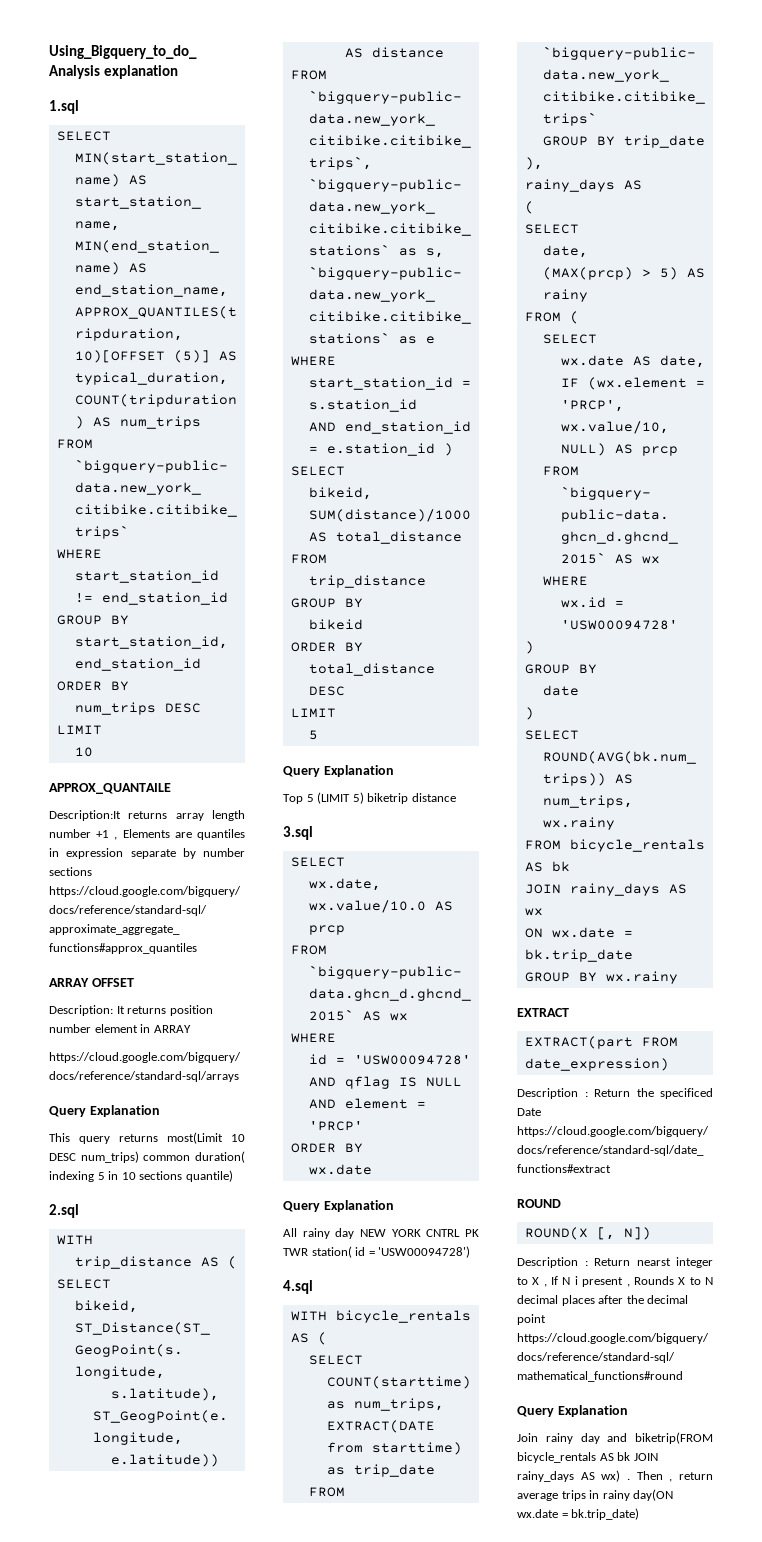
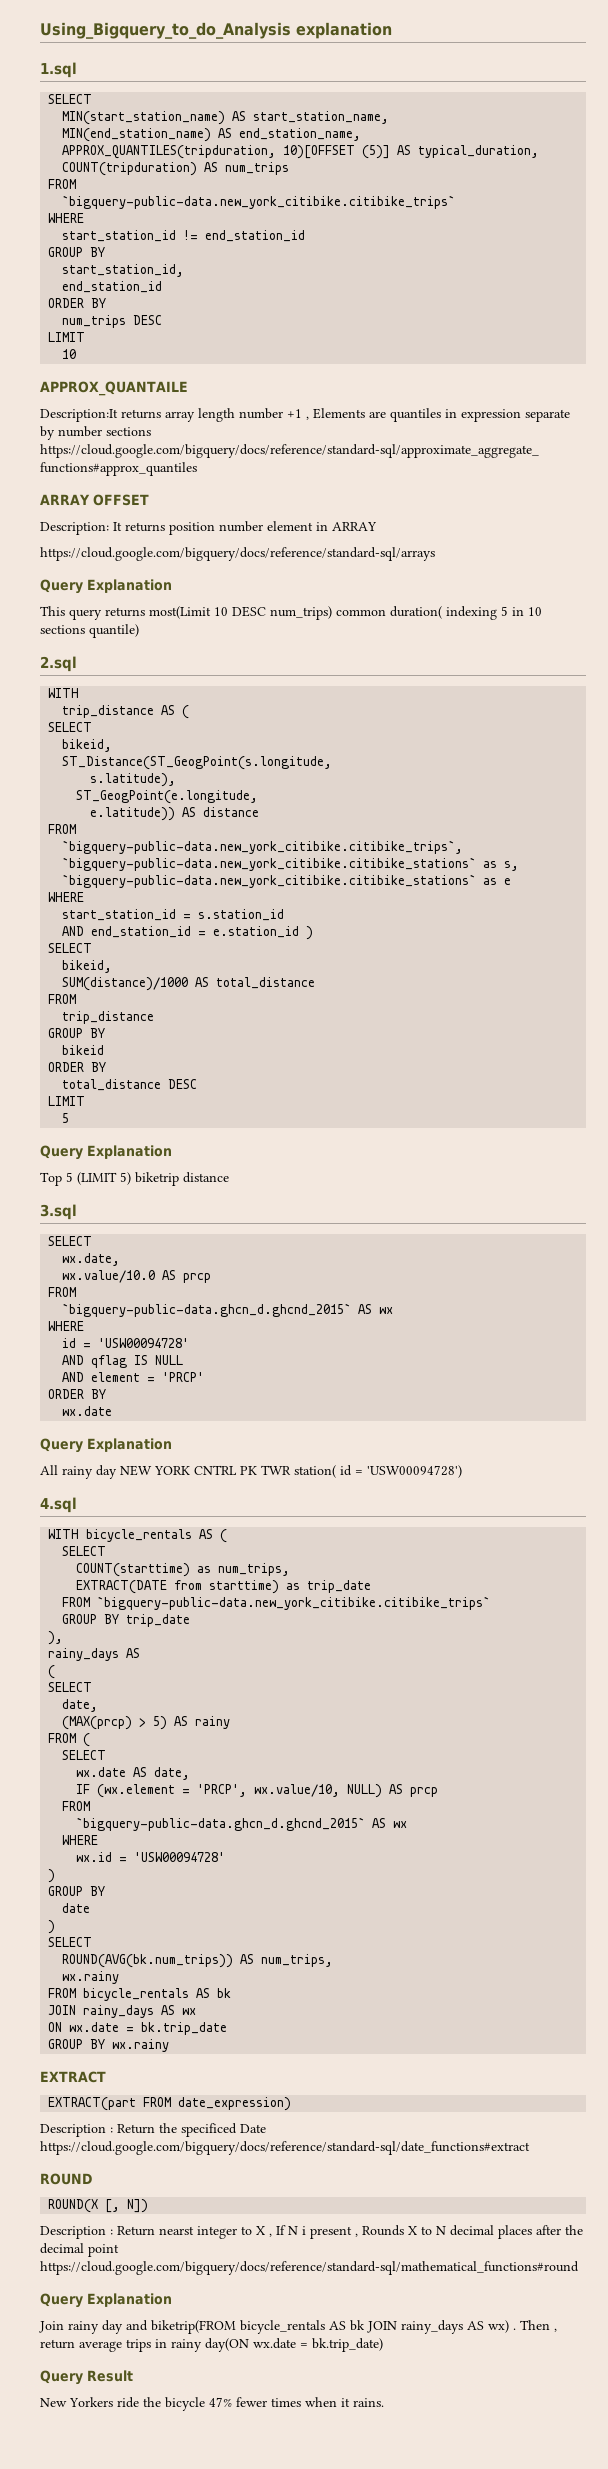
+ Query Result
+ New Yorkers ride the bicycle 47% fewer times when it rains.

